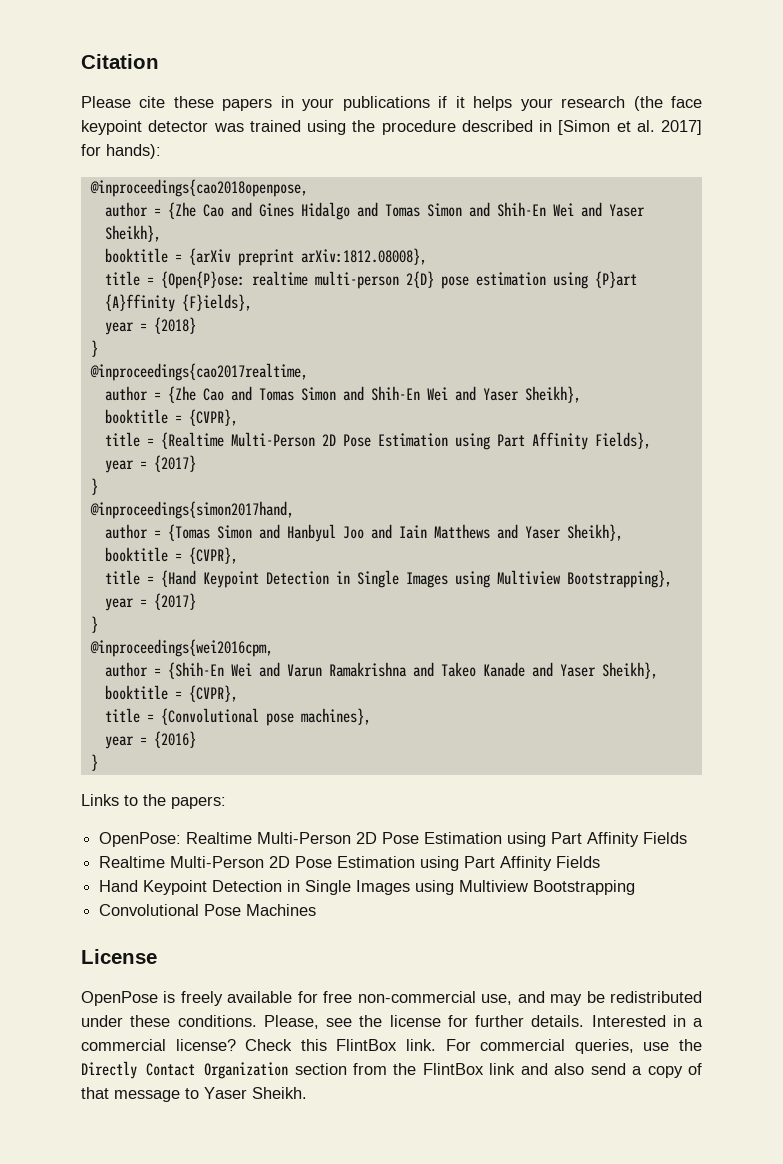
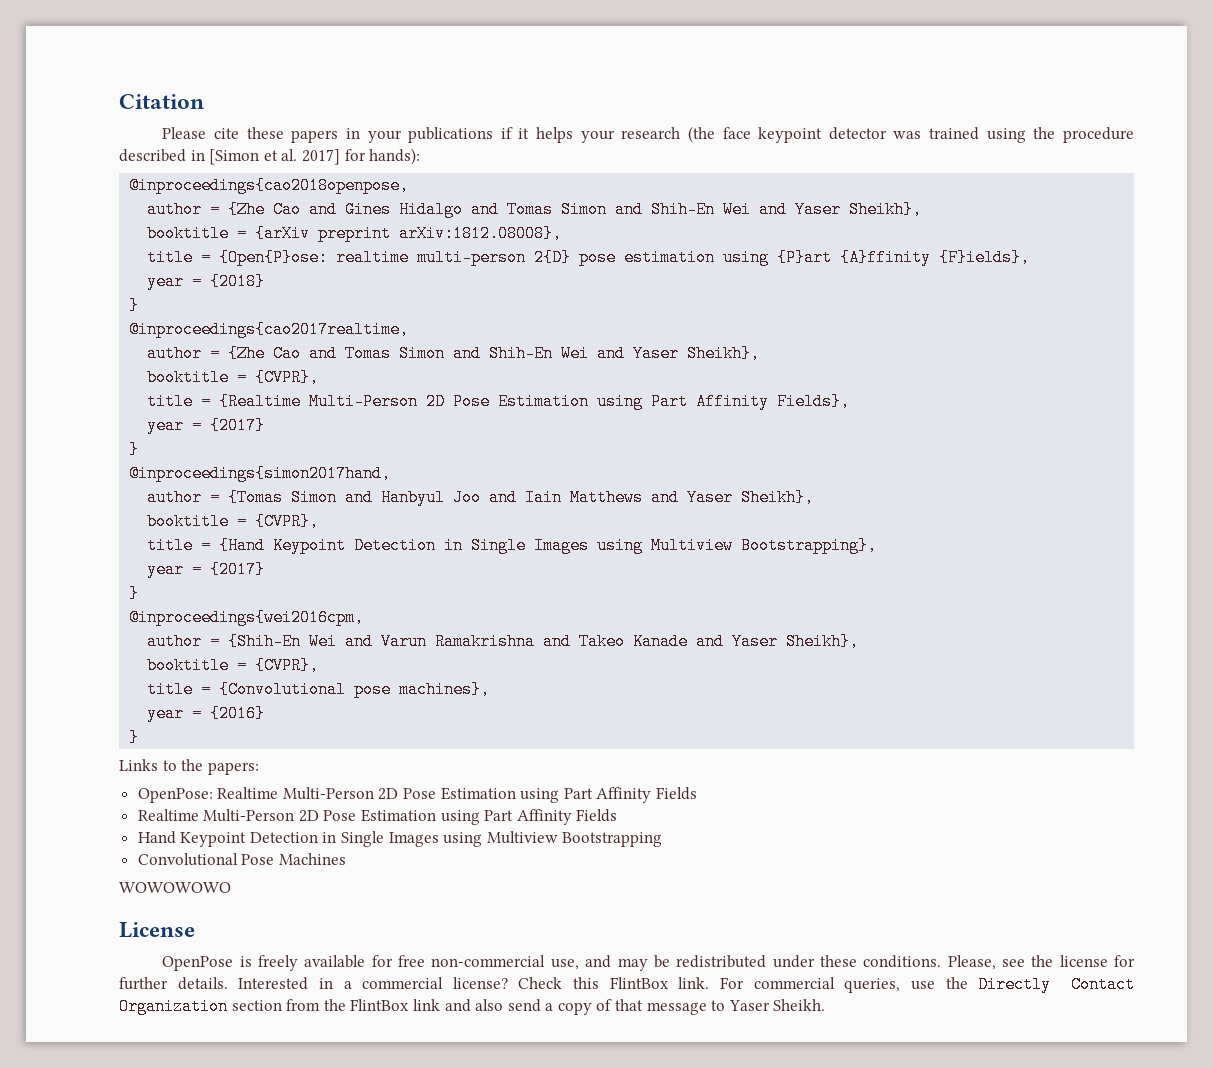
+ WOWOWOWO

